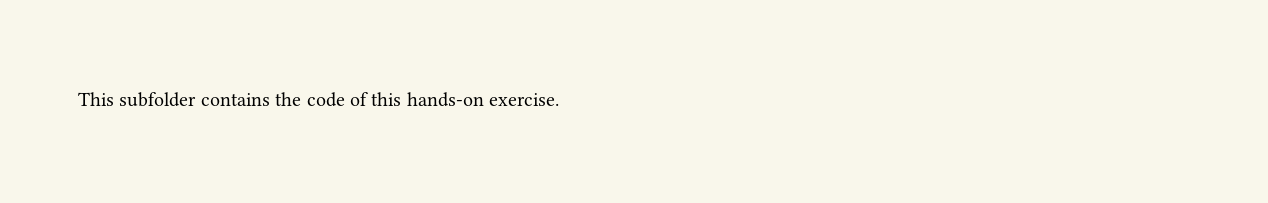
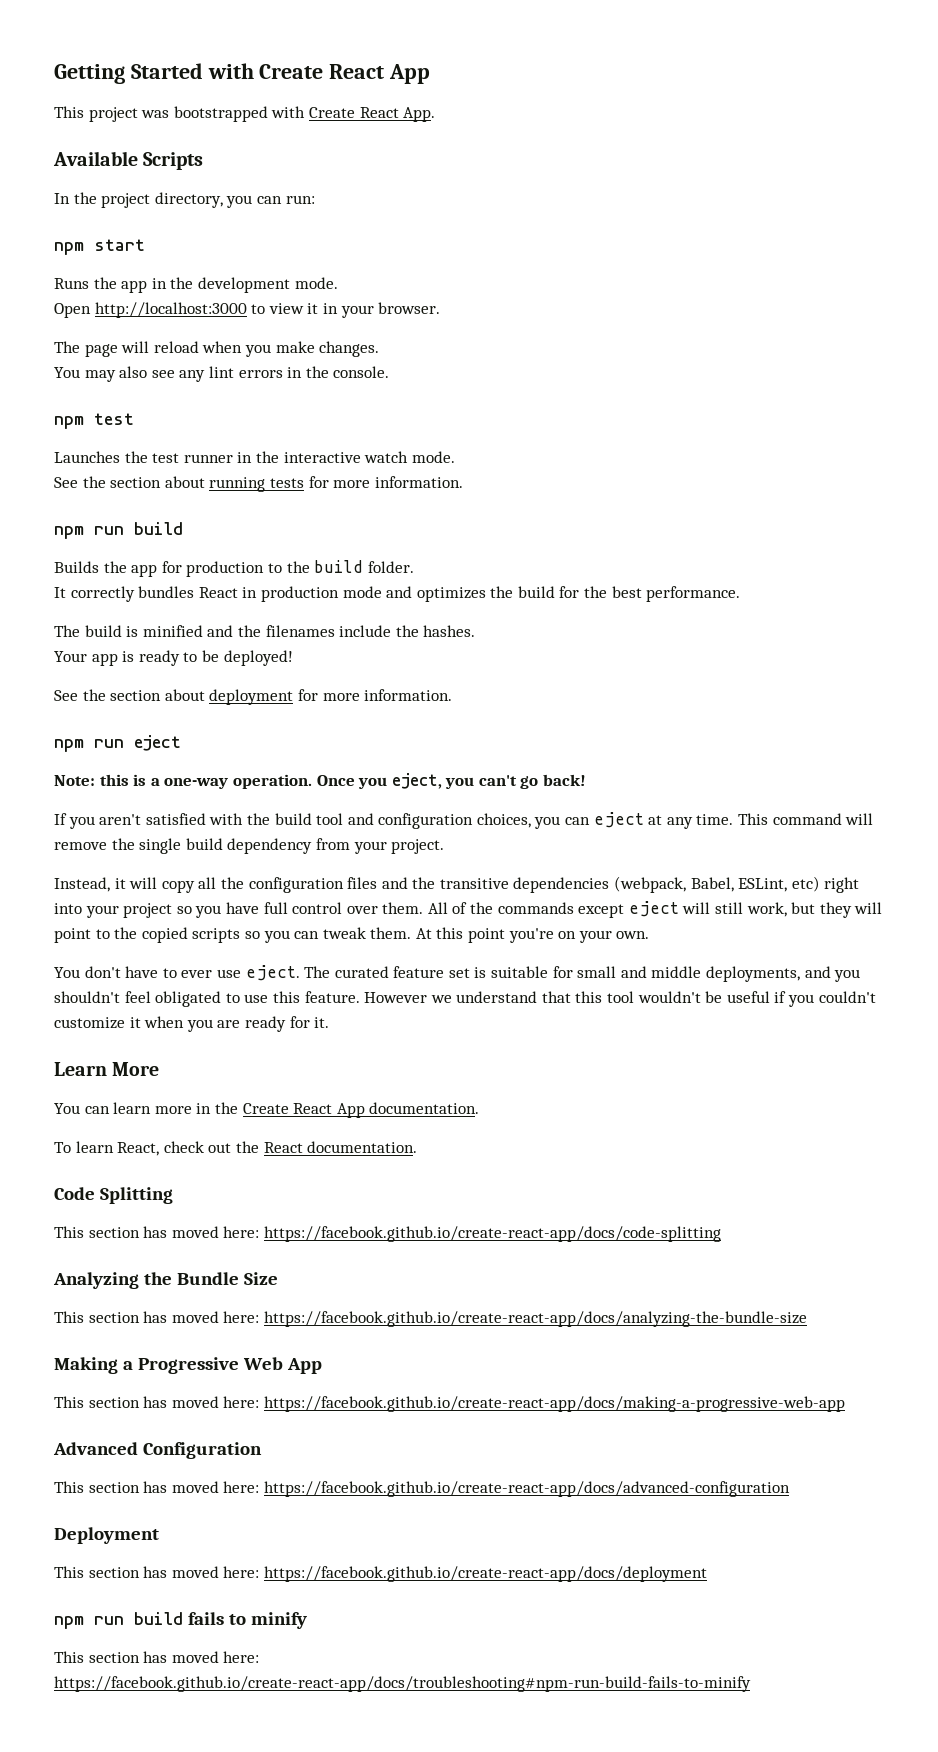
- This subfolder contains the code of this hands-on exercise.
+ Getting Started with Create React App
+ This project was bootstrapped with Create React App.
+ Available Scripts
+ In the project directory, you can run:
+ npm start
+ Runs the app in the development mode.
+ Open http://localhost:3000 to view it in your browser.
+ The page will reload when you make changes.
+ You may also see any lint errors in the console.
+ npm test
+ Launches the test runner in the interactive watch mode.
+ See the section about running tests for more information.
+ npm run build
+ Builds the app for production to the build folder.
+ It correctly bundles React in production mode and optimizes the build for the best performance.
+ The build is minified and the filenames include the hashes.
+ Your app is ready to be deployed!
+ See the section about deployment for more information.
+ npm run eject
+ Note: this is a one-way operation. Once you eject, you can't go back!
+ If you aren't satisfied with the build tool and configuration choices, you can eject at any time. This command will remove the single build dependency from your project.
+ Instead, it will copy all the configuration files and the transitive dependencies (webpack, Babel, ESLint, etc) right into your project so you have full control over them. All of the commands except eject will still work, but they will point to the copied scripts so you can tweak them. At this point you're on your own.
+ You don't have to ever use eject. The curated feature set is suitable for small and middle deployments, and you shouldn't feel obligated to use this feature. However we understand that this tool wouldn't be useful if you couldn't customize it when you are ready for it.
+ Learn More
+ You can learn more in the Create React App documentation.
+ To learn React, check out the React documentation.
+ Code Splitting
+ This section has moved here: https://facebook.github.io/create-react-app/docs/code-splitting
+ Analyzing the Bundle Size
+ This section has moved here: https://facebook.github.io/create-react-app/docs/analyzing-the-bundle-size
+ Making a Progressive Web App
+ This section has moved here: https://facebook.github.io/create-react-app/docs/making-a-progressive-web-app
+ Advanced Configuration
+ This section has moved here: https://facebook.github.io/create-react-app/docs/advanced-configuration
+ Deployment
+ This section has moved here: https://facebook.github.io/create-react-app/docs/deployment
+ npm run build fails to minify
+ This section has moved here: https://facebook.github.io/create-react-app/docs/troubleshooting#npm-run-build-fails-to-minify

